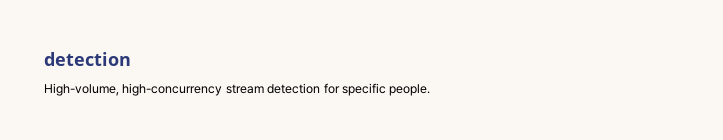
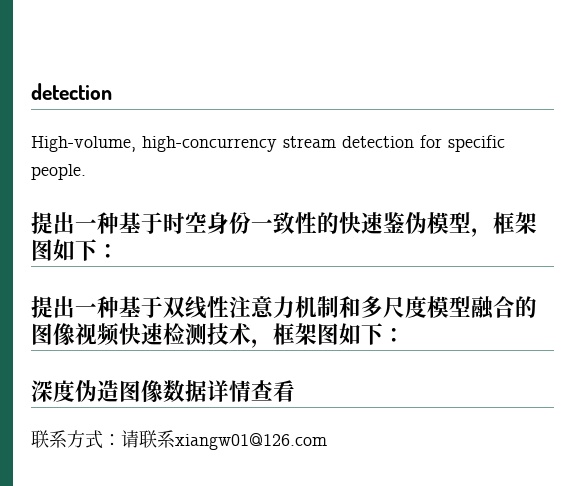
+ 提出一种基于时空身份一致性的快速鉴伪模型，框架图如下：
+ 提出一种基于双线性注意力机制和多尺度模型融合的图像视频快速检测技术，框架图如下：
+ 深度伪造图像数据详情查看
+ 联系方式：请联系xiangw01@126.com

